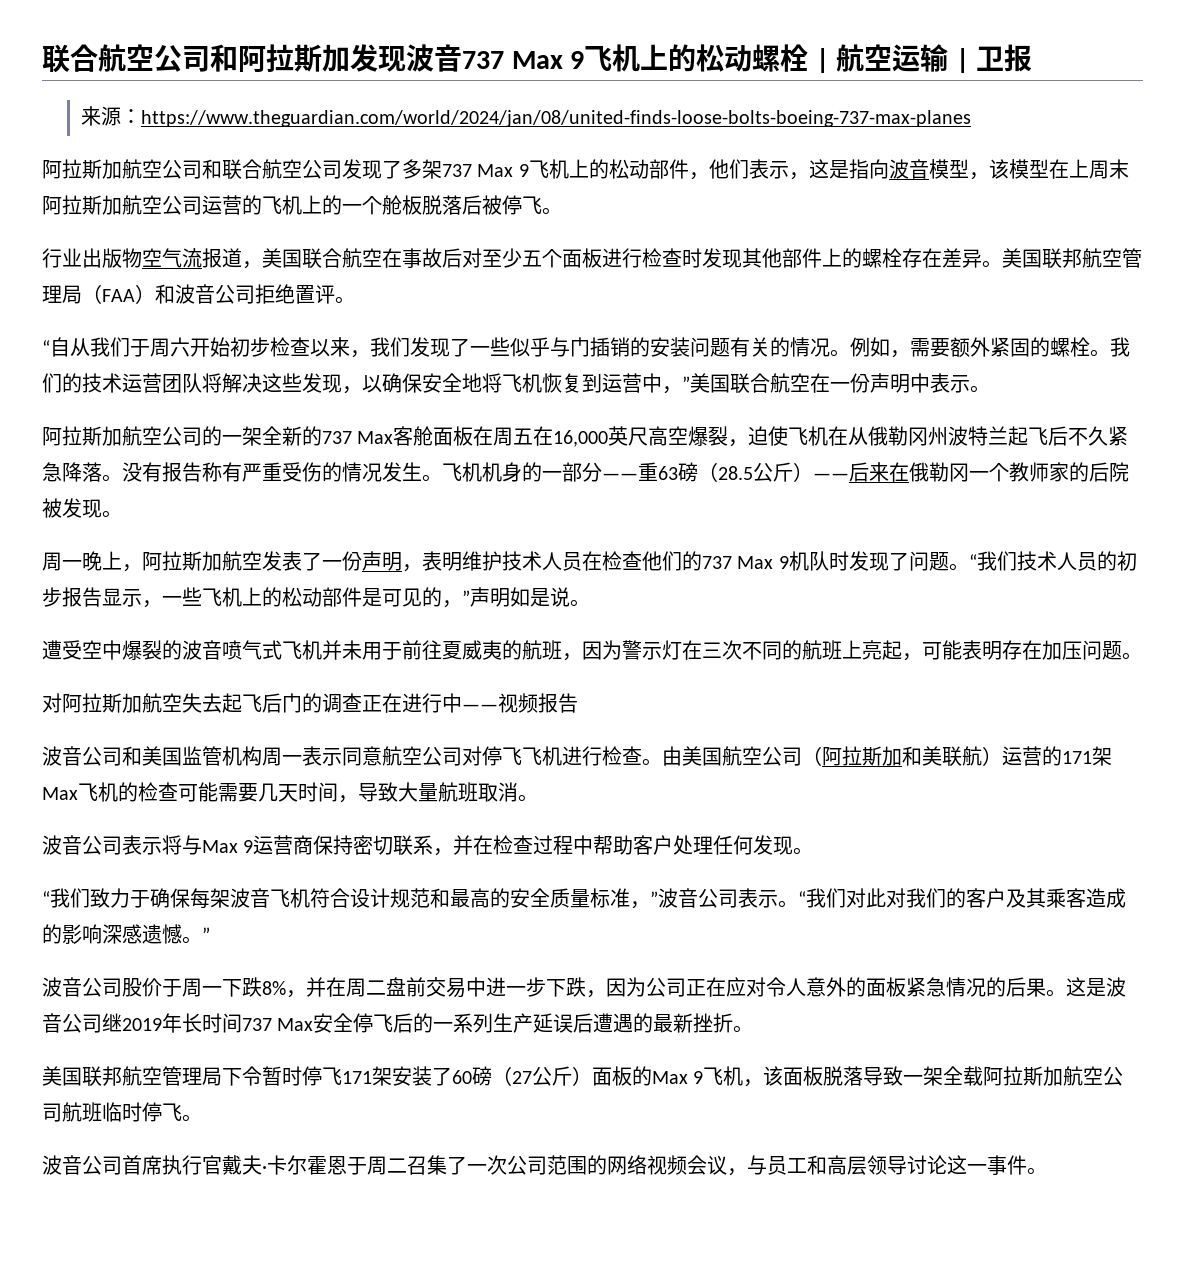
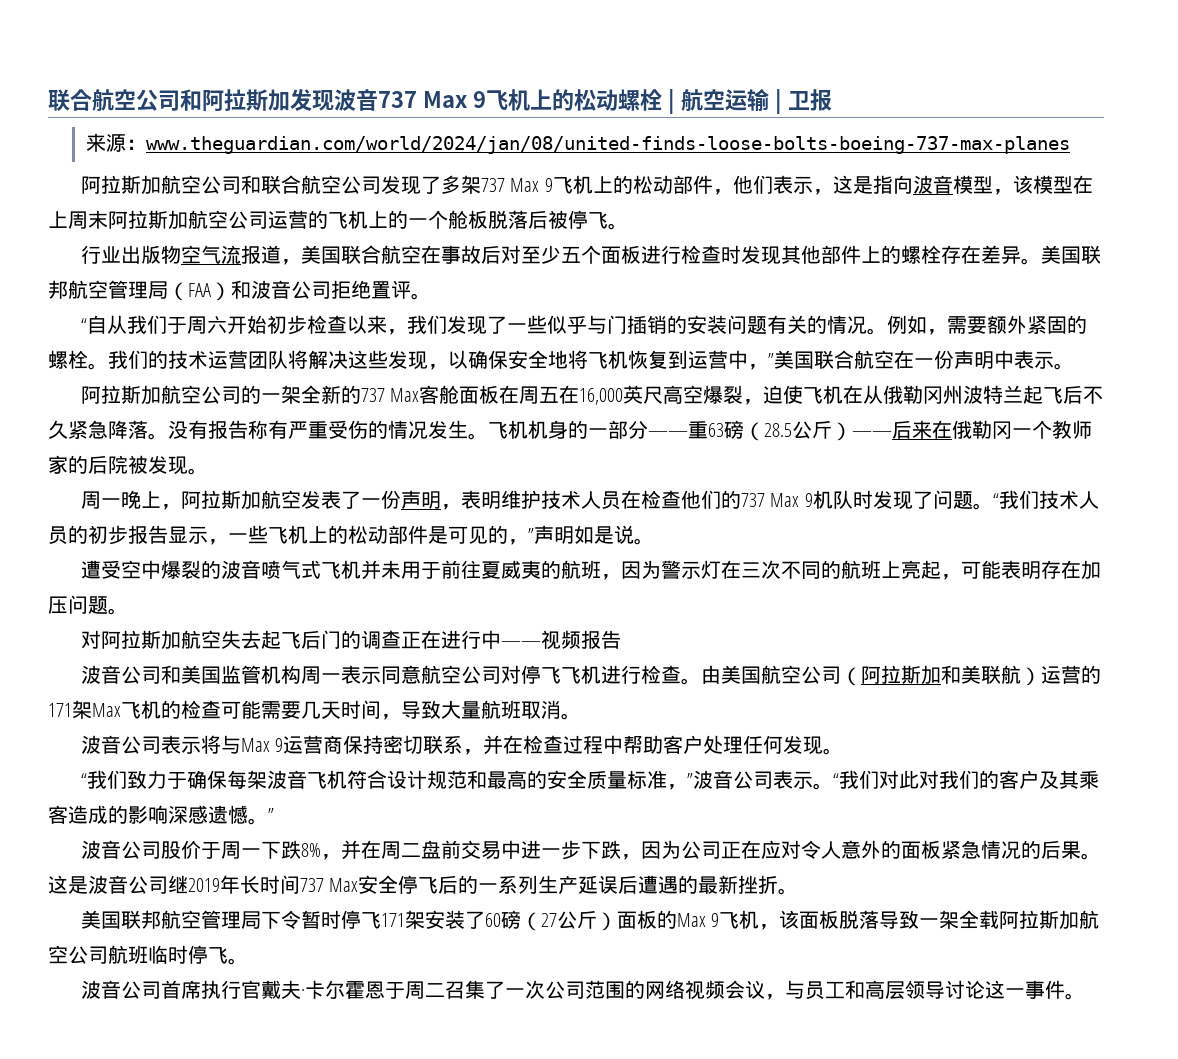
- 来源：https://www.theguardian.com/world/2024/jan/08/united-finds-loose-bolts-boeing-737-max-planes
+ 来源：www.theguardian.com/world/2024/jan/08/united-finds-loose-bolts-boeing-737-max-planes

